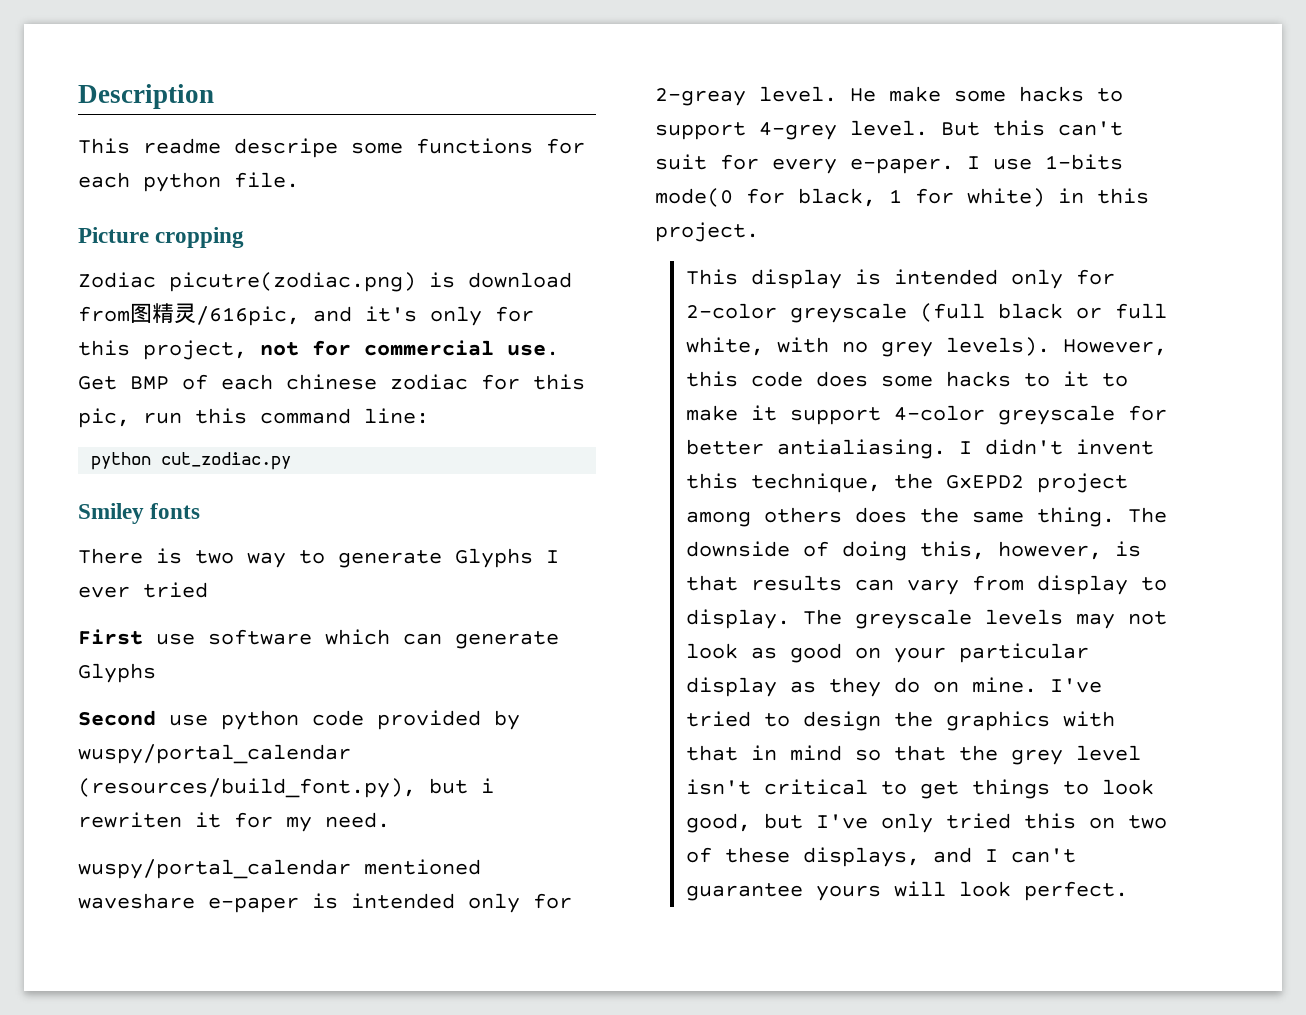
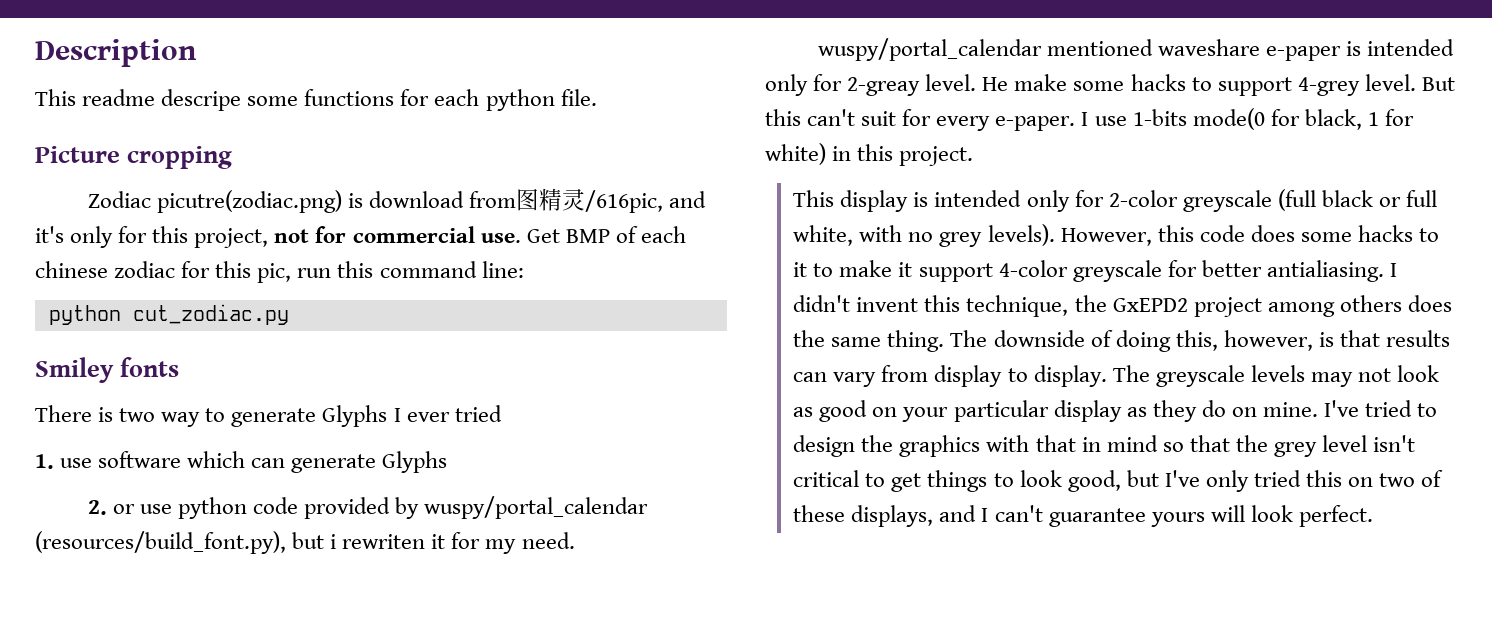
- First use software which can generate Glyphs
+ 1. use software which can generate Glyphs
- Second use python code provided by wuspy/portal_calendar (resources/build_font.py), but i rewriten it for my need.
+ 2. or use python code provided by wuspy/portal_calendar (resources/build_font.py), but i rewriten it for my need.

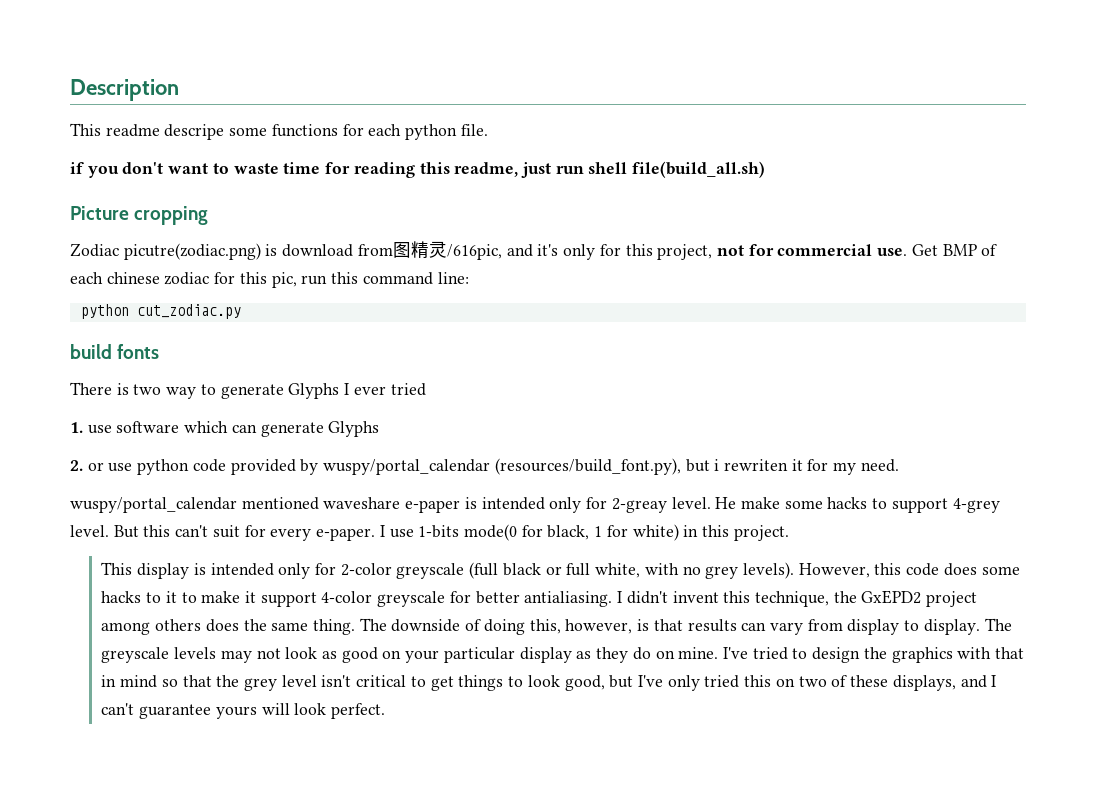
+ if you don't want to waste time for reading this readme, just run shell file(build_all.sh)
- Smiley fonts
+ build fonts

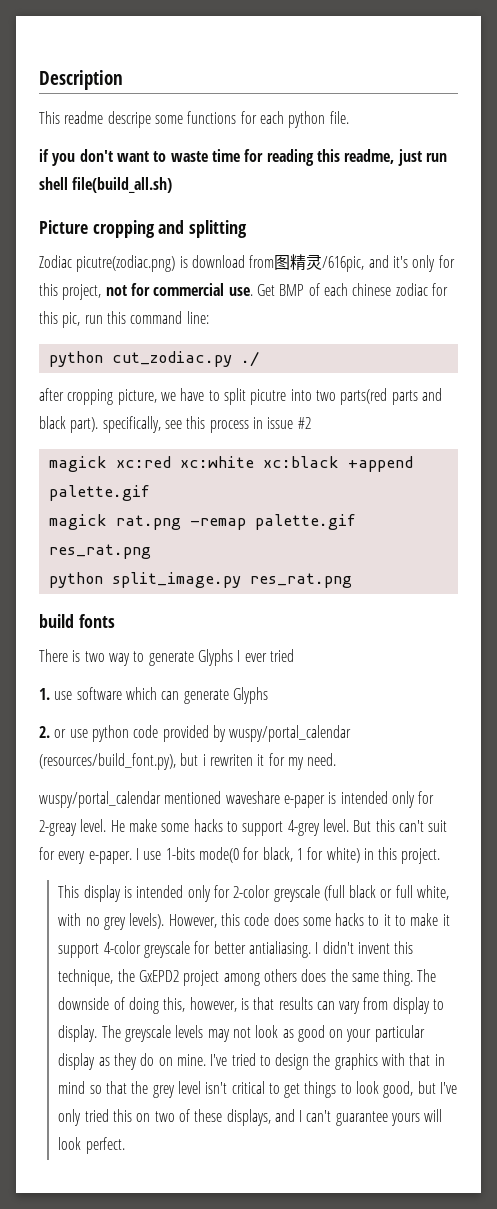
- Picture cropping
+ Picture cropping and splitting
- python cut_zodiac.py
+ python cut_zodiac.py ./
+ after cropping picture, we have to split picutre into two parts(red parts and black part). specifically, see this process in issue #2
+ magick xc:red xc:white xc:black +append palette.gif
+ magick rat.png -remap palette.gif res_rat.png
+ python split_image.py res_rat.png

